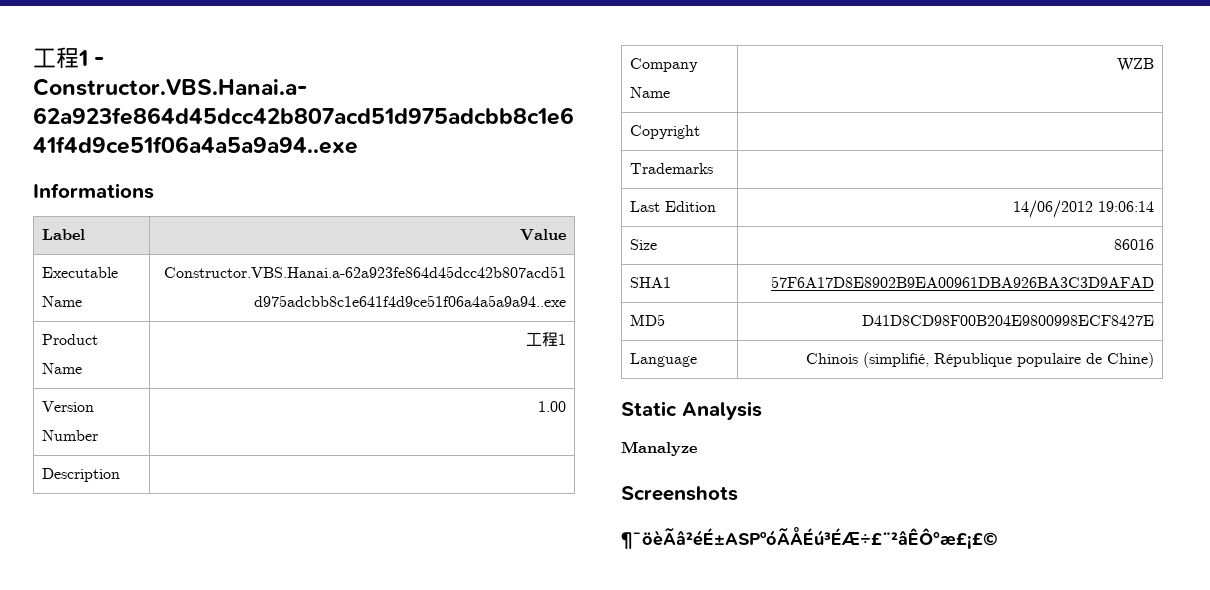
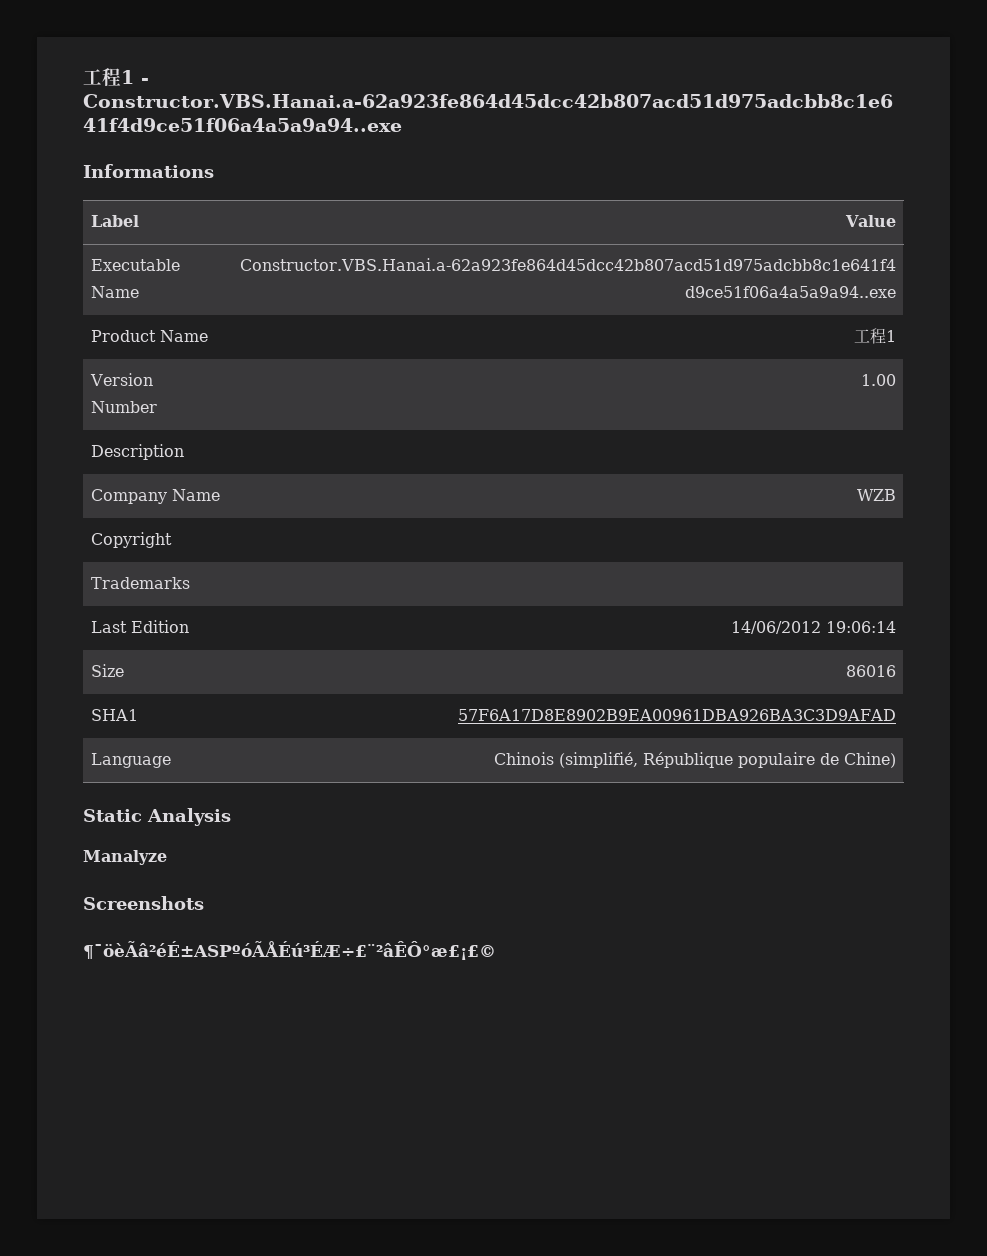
- MD5 | D41D8CD98F00B204E9800998ECF8427E

